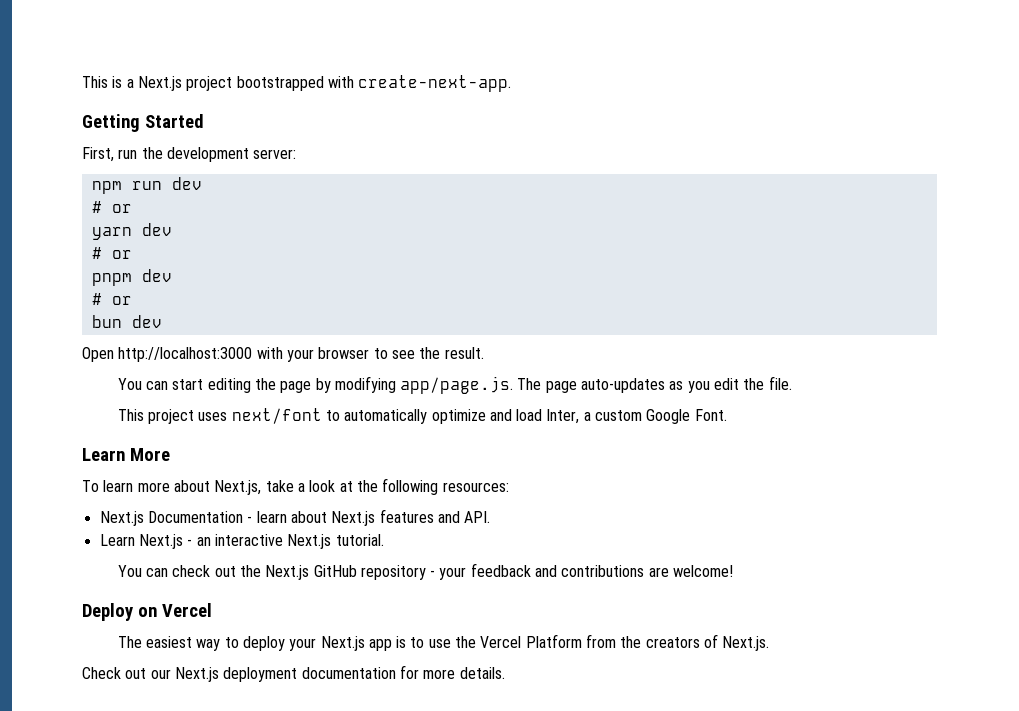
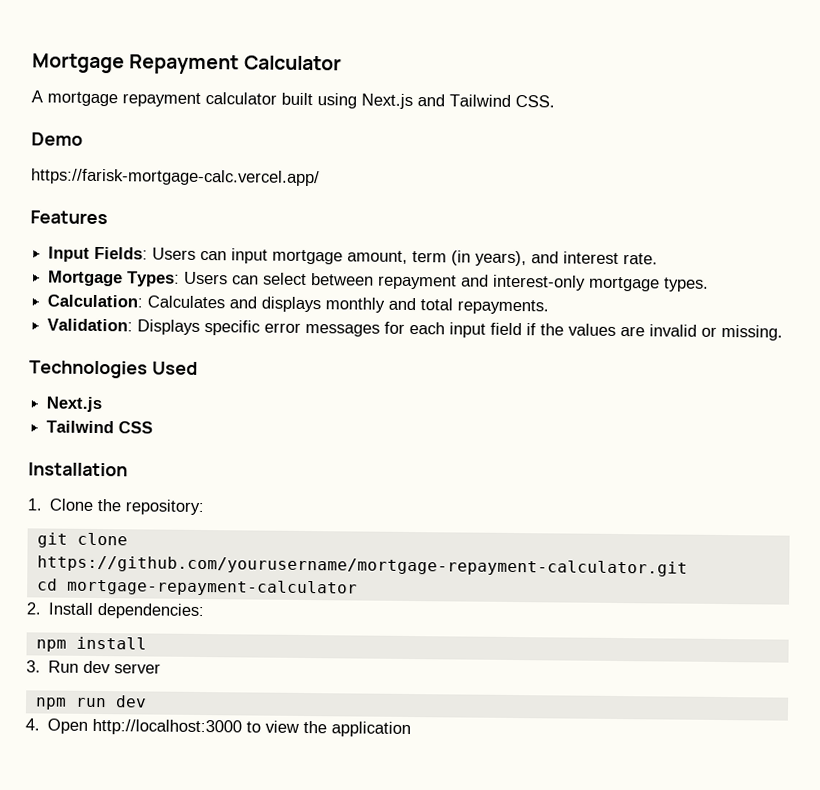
- This is a Next.js project bootstrapped with create-next-app.
- Getting Started
- First, run the development server:
+ Mortgage Repayment Calculator
+ A mortgage repayment calculator built using Next.js and Tailwind CSS.
+ Demo
+ https://farisk-mortgage-calc.vercel.app/
+ Features
+ Input Fields: Users can input mortgage amount, term (in years), and interest rate.
+ Mortgage Types: Users can select between repayment and interest-only mortgage types.
+ Calculation: Calculates and displays monthly and total repayments.
+ Validation: Displays specific error messages for each input field if the values are invalid or missing.
+ Technologies Used
+ Next.js
+ Tailwind CSS
+ Installation
+ 1. Clone the repository:
+ git clone https://github.com/yourusername/mortgage-repayment-calculator.git
+ cd mortgage-repayment-calculator
+ 2. Install dependencies:
+ npm install
+ 3. Run dev server
  npm run dev
- # or
- yarn dev
- # or
- pnpm dev
- # or
- bun dev
- Open http://localhost:3000 with your browser to see the result.
- You can start editing the page by modifying app/page.js. The page auto-updates as you edit the file.
- This project uses next/font to automatically optimize and load Inter, a custom Google Font.
- Learn More
- To learn more about Next.js, take a look at the following resources:
- Next.js Documentation - learn about Next.js features and API.
- Learn Next.js - an interactive Next.js tutorial.
- You can check out the Next.js GitHub repository - your feedback and contributions are welcome!
- Deploy on Vercel
- The easiest way to deploy your Next.js app is to use the Vercel Platform from the creators of Next.js.
- Check out our Next.js deployment documentation for more details.
+ 4. Open http://localhost:3000 to view the application

